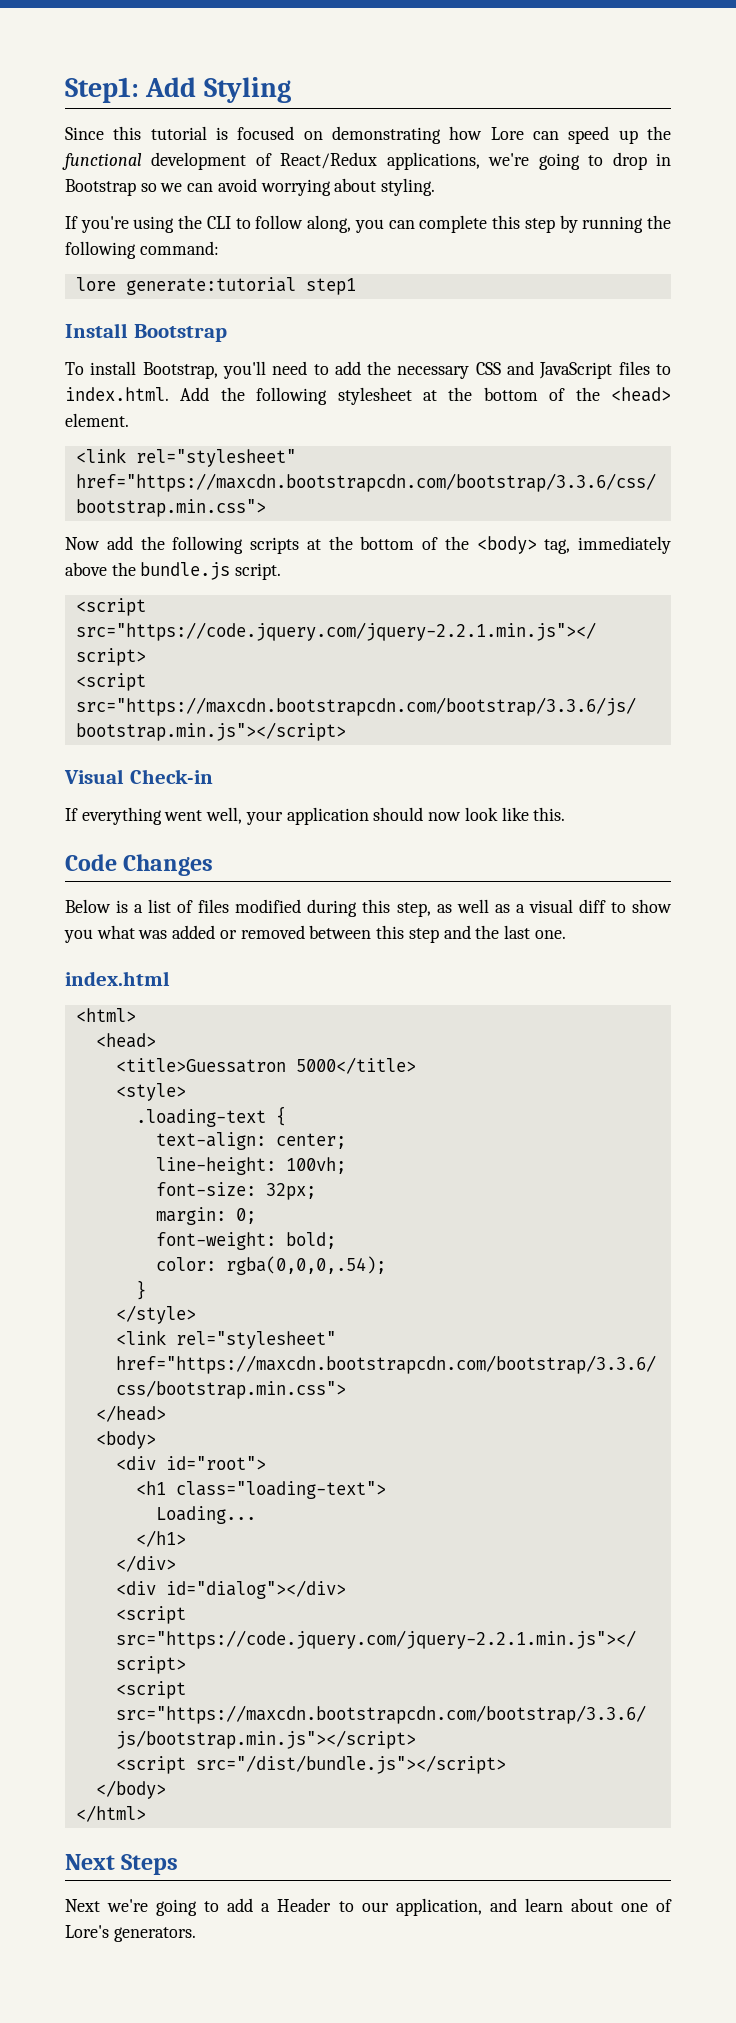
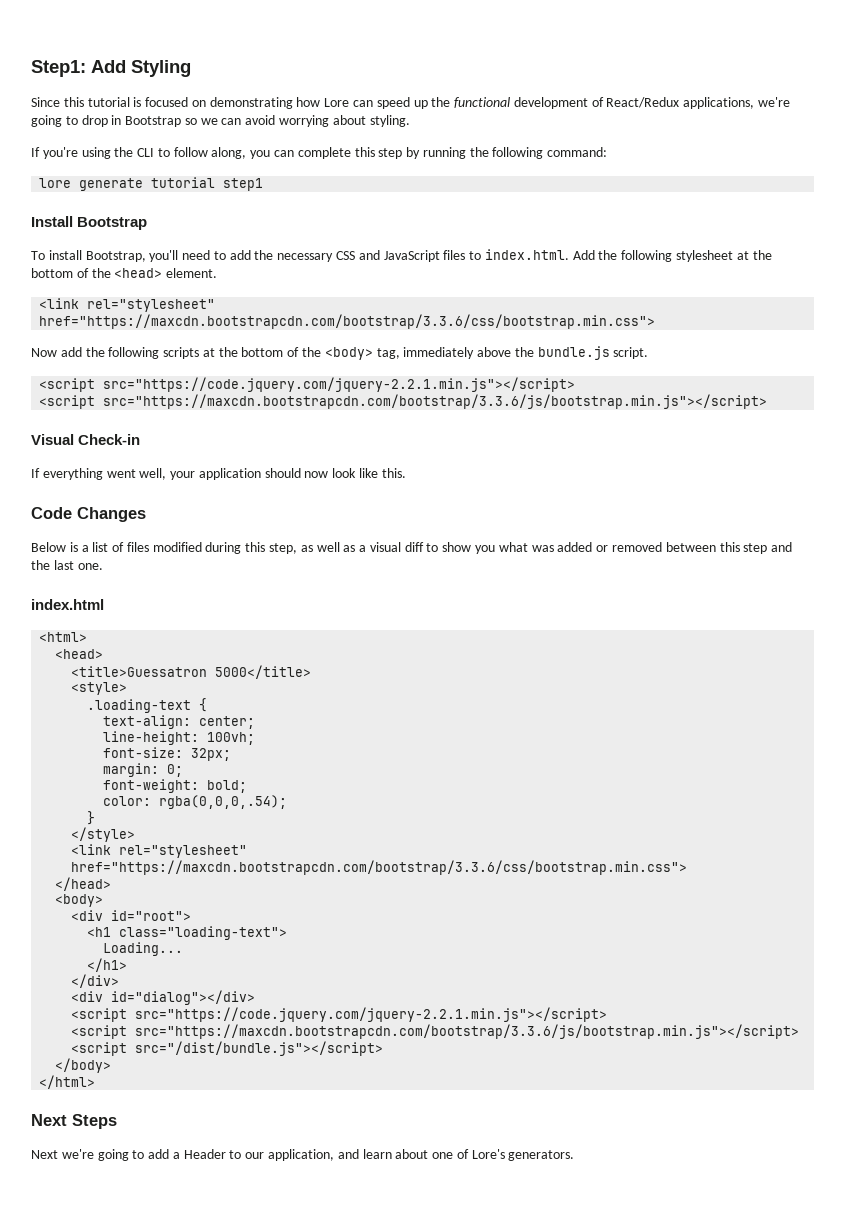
- lore generate:tutorial step1
+ lore generate tutorial step1

